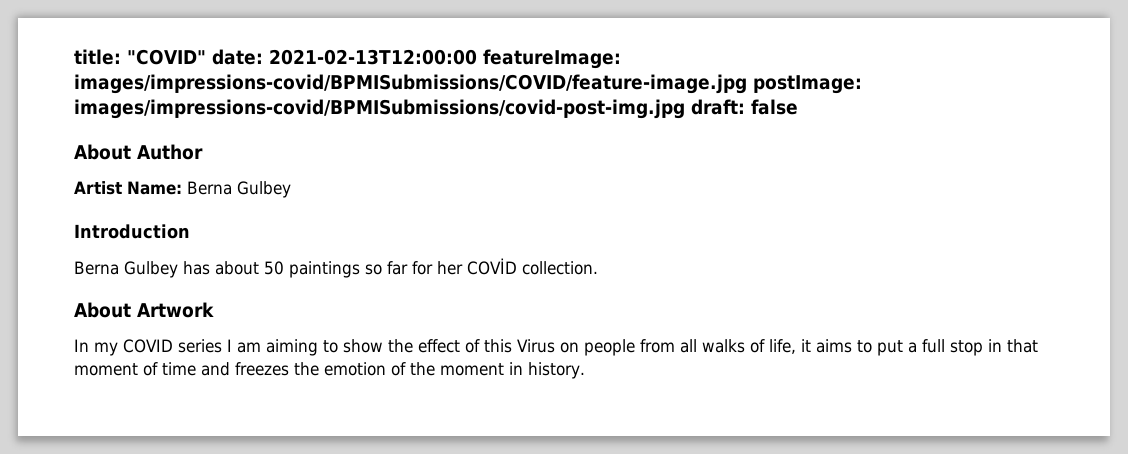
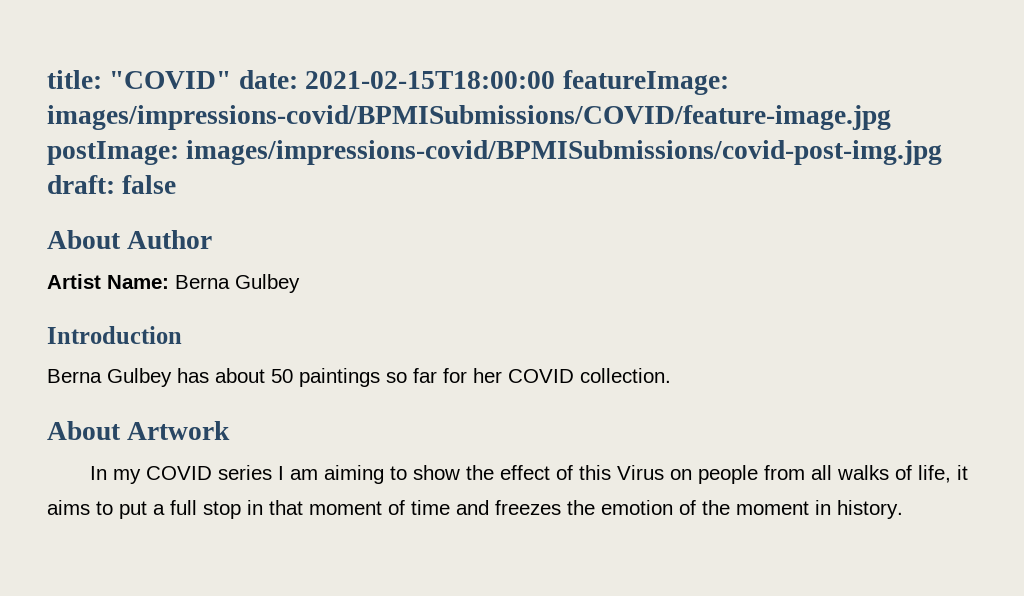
- title: "COVID" date: 2021-02-13T12:00:00 featureImage: images/impressions-covid/BPMISubmissions/COVID/feature-image.jpg postImage: images/impressions-covid/BPMISubmissions/covid-post-img.jpg draft: false
+ title: "COVID" date: 2021-02-15T18:00:00 featureImage: images/impressions-covid/BPMISubmissions/COVID/feature-image.jpg postImage: images/impressions-covid/BPMISubmissions/covid-post-img.jpg draft: false
- Berna Gulbey has about 50 paintings so far for her COVİD collection.
+ Berna Gulbey has about 50 paintings so far for her COVID collection.

